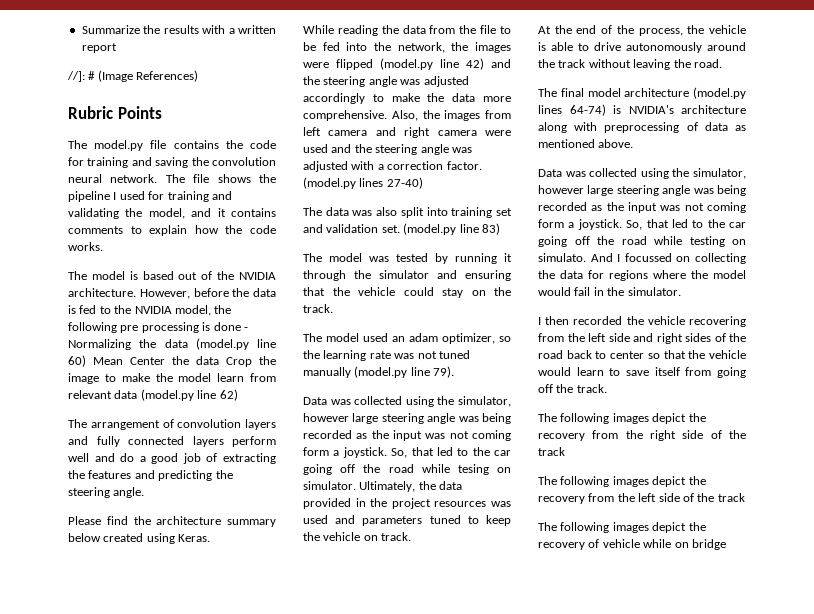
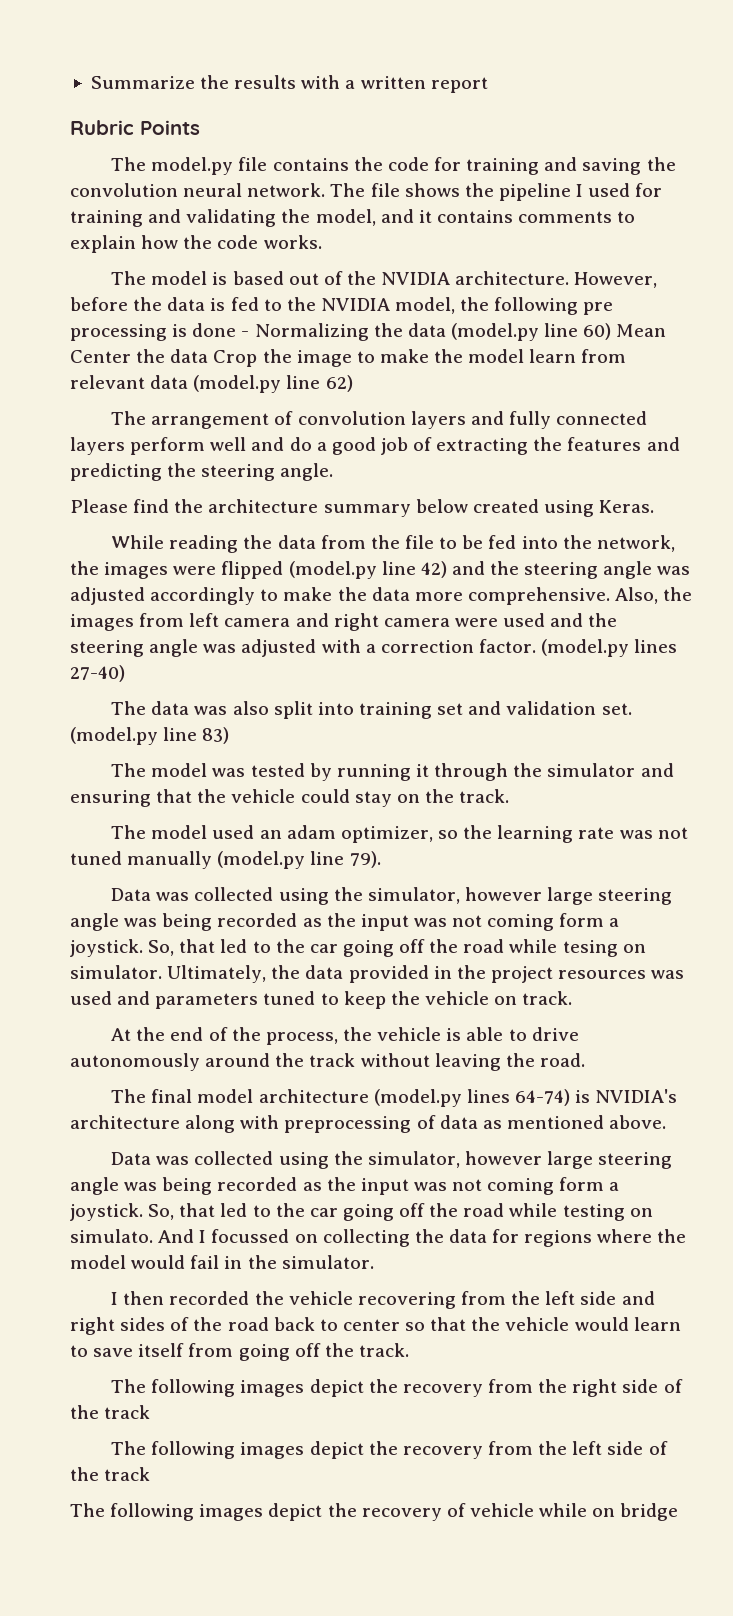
- //]: # (Image References)

